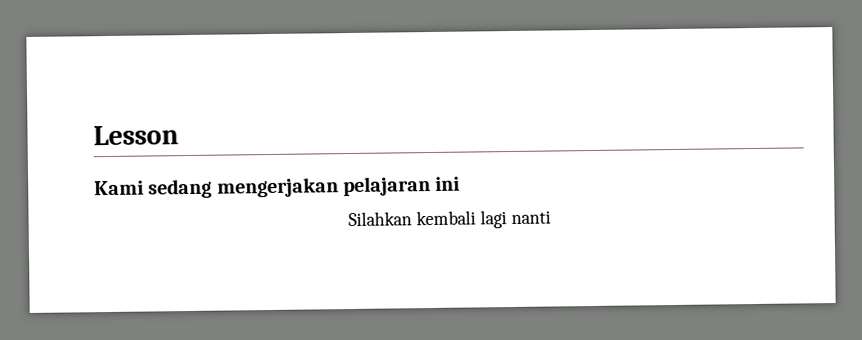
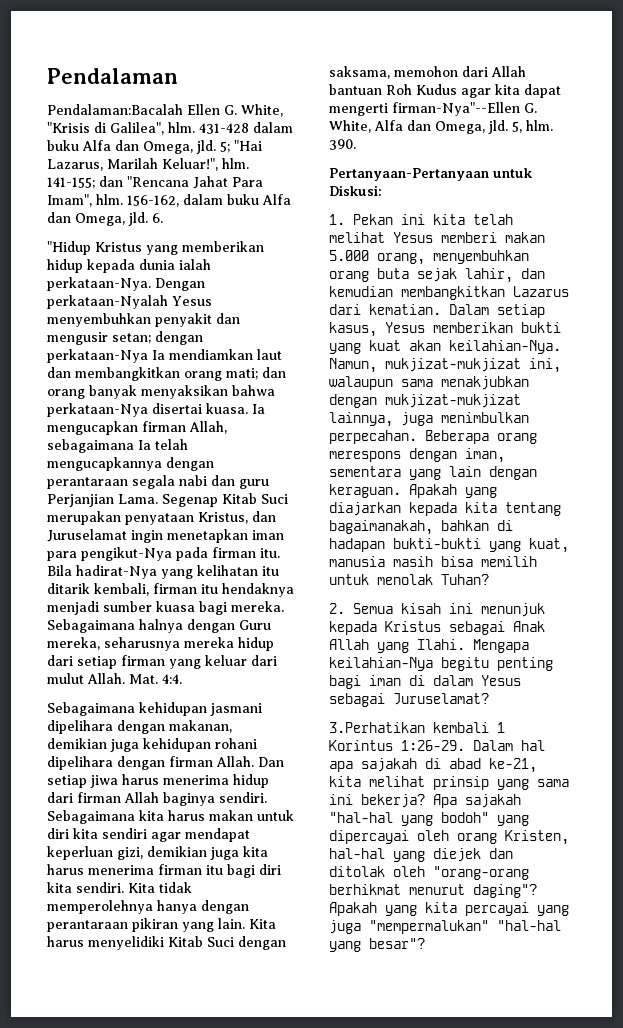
- Lesson
- Kami sedang mengerjakan pelajaran ini
- Silahkan kembali lagi nanti
+ Pendalaman
+ Pendalaman:Bacalah Ellen G. White, "Krisis di Galilea", hlm. 431-428 dalam buku Alfa dan Omega, jld. 5; "Hai Lazarus, Marilah Keluar!", hlm. 141-155; dan "Rencana Jahat Para Imam", hlm. 156-162, dalam buku Alfa dan Omega, jld. 6.
+ "Hidup Kristus yang memberikan hidup kepada dunia ialah perkataan-Nya. Dengan perkataan-Nyalah Yesus menyembuhkan penyakit dan mengusir setan; dengan perkataan-Nya Ia mendiamkan laut dan membangkitkan orang mati; dan orang banyak menyaksikan bahwa perkataan-Nya disertai kuasa. Ia mengucapkan firman Allah, sebagaimana Ia telah mengucapkannya dengan perantaraan segala nabi dan guru Perjanjian Lama. Segenap Kitab Suci merupakan penyataan Kristus, dan Juruselamat ingin menetapkan iman para pengikut-Nya pada firman itu. Bila hadirat-Nya yang kelihatan itu ditarik kembali, firman itu hendaknya menjadi sumber kuasa bagi mereka. Sebagaimana halnya dengan Guru mereka, seharusnya mereka hidup dari setiap firman yang keluar dari mulut Allah. Mat. 4:4.
+ Sebagaimana kehidupan jasmani dipelihara dengan makanan, demikian juga kehidupan rohani dipelihara dengan firman Allah. Dan setiap jiwa harus menerima hidup dari firman Allah baginya sendiri. Sebagaimana kita harus makan untuk diri kita sendiri agar mendapat keperluan gizi, demikian juga kita harus menerima firman itu bagi diri kita sendiri. Kita tidak memperolehnya hanya dengan perantaraan pikiran yang lain. Kita harus menyelidiki Kitab Suci dengan saksama, memohon dari Allah bantuan Roh Kudus agar kita dapat mengerti firman-Nya"--Ellen G. White, Alfa dan Omega, jld. 5, hlm. 390.
+ Pertanyaan-Pertanyaan untuk Diskusi:
+ 1. Pekan ini kita telah melihat Yesus memberi makan 5.000 orang, menyembuhkan orang buta sejak lahir, dan kemudian membangkitkan Lazarus dari kematian. Dalam setiap kasus, Yesus memberikan bukti yang kuat akan keilahian-Nya. Namun, mukjizat-mukjizat ini, walaupun sama menakjubkan dengan mukjizat-mukjizat lainnya, juga menimbulkan perpecahan. Beberapa orang merespons dengan iman, sementara yang lain dengan keraguan. Apakah yang diajarkan kepada kita tentang bagaimanakah, bahkan di hadapan bukti-bukti yang kuat, manusia masih bisa memilih untuk menolak Tuhan?
+ 2. Semua kisah ini menunjuk kepada Kristus sebagai Anak Allah yang Ilahi. Mengapa keilahian-Nya begitu penting bagi iman di dalam Yesus sebagai Juruselamat?
+ 3.Perhatikan kembali 1 Korintus 1:26-29. Dalam hal apa sajakah di abad ke-21, kita melihat prinsip yang sama ini bekerja? Apa sajakah "hal-hal yang bodoh" yang dipercayai oleh orang Kristen, hal-hal yang diejek dan ditolak oleh "orang-orang berhikmat menurut daging"? Apakah yang kita percayai yang juga "mempermalukan" "hal-hal yang besar"?

